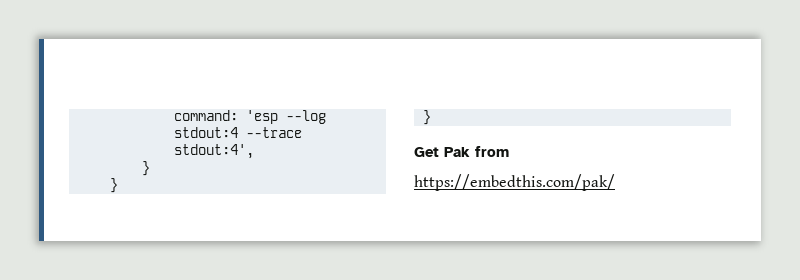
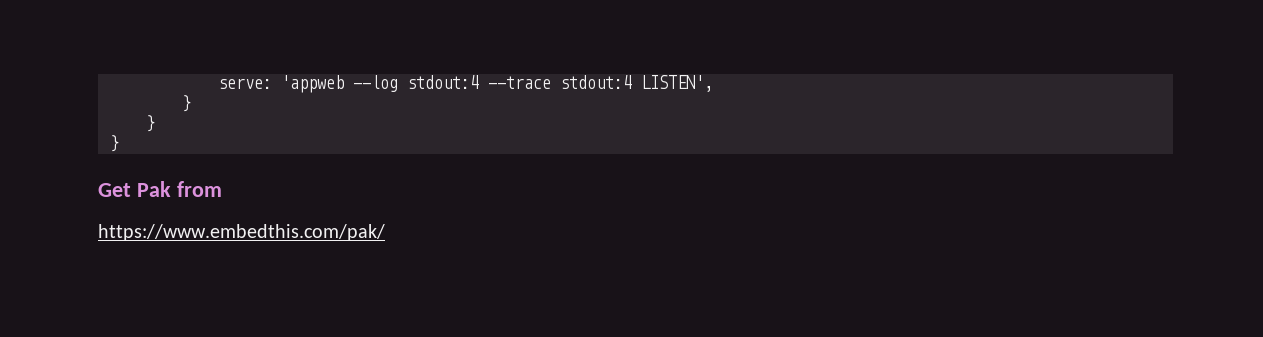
- command: 'esp --log stdout:4 --trace stdout:4',
+ serve: 'appweb --log stdout:4 --trace stdout:4 LISTEN',
- https://embedthis.com/pak/
+ https://www.embedthis.com/pak/

